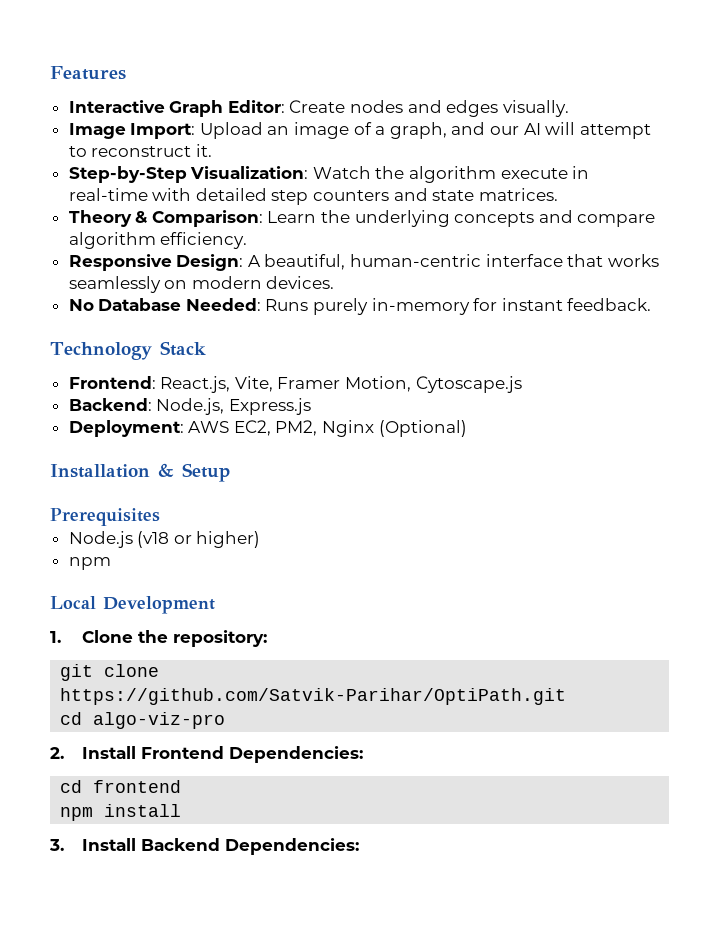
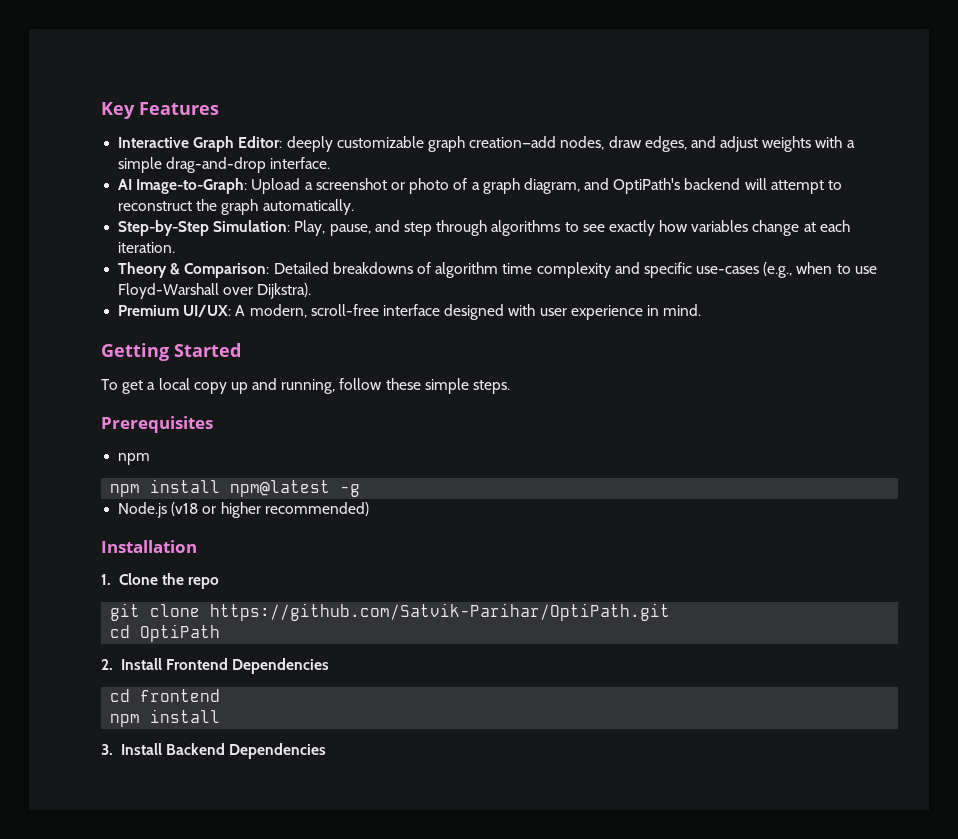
- Features
+ Key Features
- Interactive Graph Editor: Create nodes and edges visually.
- Image Import: Upload an image of a graph, and our AI will attempt to reconstruct it.
- Step-by-Step Visualization: Watch the algorithm execute in real-time with detailed step counters and state matrices.
- Theory & Comparison: Learn the underlying concepts and compare algorithm efficiency.
- Responsive Design: A beautiful, human-centric interface that works seamlessly on modern devices.
- No Database Needed: Runs purely in-memory for instant feedback.
- Technology Stack
- Frontend: React.js, Vite, Framer Motion, Cytoscape.js
- Backend: Node.js, Express.js
- Deployment: AWS EC2, PM2, Nginx (Optional)
- Installation & Setup
+ Interactive Graph Editor: deeply customizable graph creation—add nodes, draw edges, and adjust weights with a simple drag-and-drop interface.
+ AI Image-to-Graph: Upload a screenshot or photo of a graph diagram, and OptiPath's backend will attempt to reconstruct the graph automatically.
+ Step-by-Step Simulation: Play, pause, and step through algorithms to see exactly how variables change at each iteration.
+ Theory & Comparison: Detailed breakdowns of algorithm time complexity and specific use-cases (e.g., when to use Floyd-Warshall over Dijkstra).
+ Premium UI/UX: A modern, scroll-free interface designed with user experience in mind.
+ Getting Started
+ To get a local copy up and running, follow these simple steps.
  Prerequisites
+ npm
+ npm install npm@latest -g
- Node.js (v18 or higher)
- npm
- Local Development
+ Node.js (v18 or higher recommended)
+ Installation
- 1. Clone the repository:
+ 1. Clone the repo
- cd algo-viz-pro
+ cd OptiPath
- 2. Install Frontend Dependencies:
+ 2. Install Frontend Dependencies
- 3. Install Backend Dependencies:
+ 3. Install Backend Dependencies

